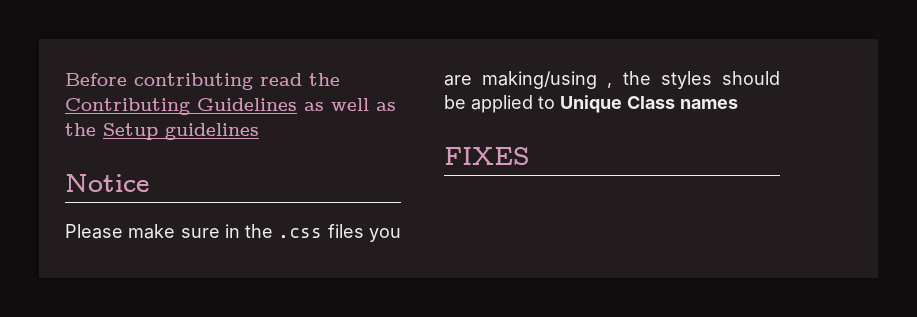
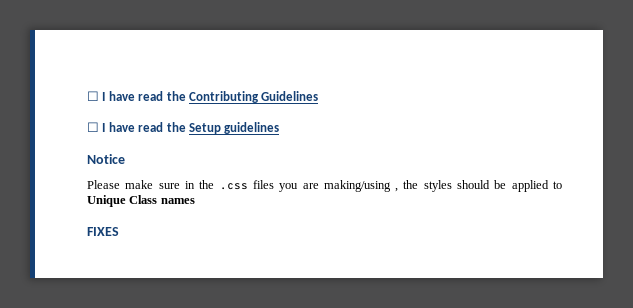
- Before contributing read the Contributing Guidelines as well as the Setup guidelines
+ ☐ I have read the Contributing Guidelines
+ ☐ I have read the Setup guidelines

